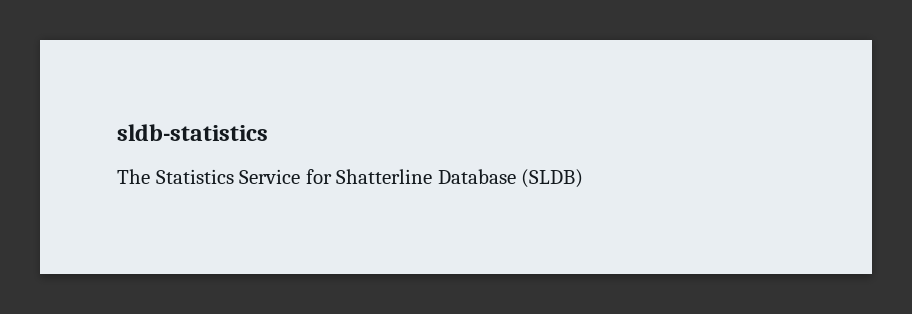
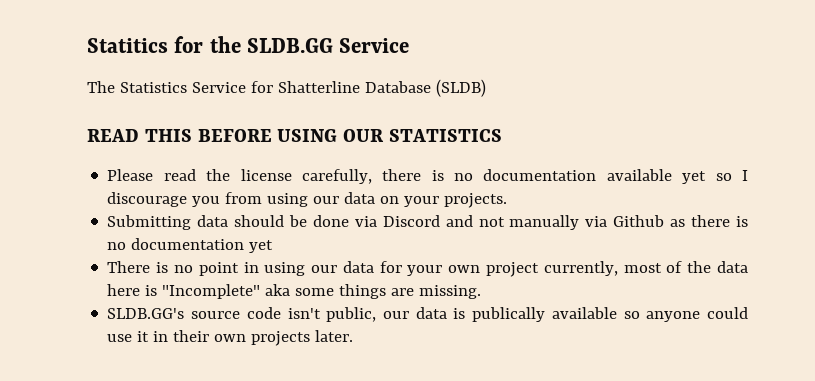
- sldb-statistics
+ Statitics for the SLDB.GG Service
+ READ THIS BEFORE USING OUR STATISTICS
+ Please read the license carefully, there is no documentation available yet so I discourage you from using our data on your projects.
+ Submitting data should be done via Discord and not manually via Github as there is no documentation yet
+ There is no point in using our data for your own project currently, most of the data here is "Incomplete" aka some things are missing.
+ SLDB.GG's source code isn't public, our data is publically available so anyone could use it in their own projects later.

